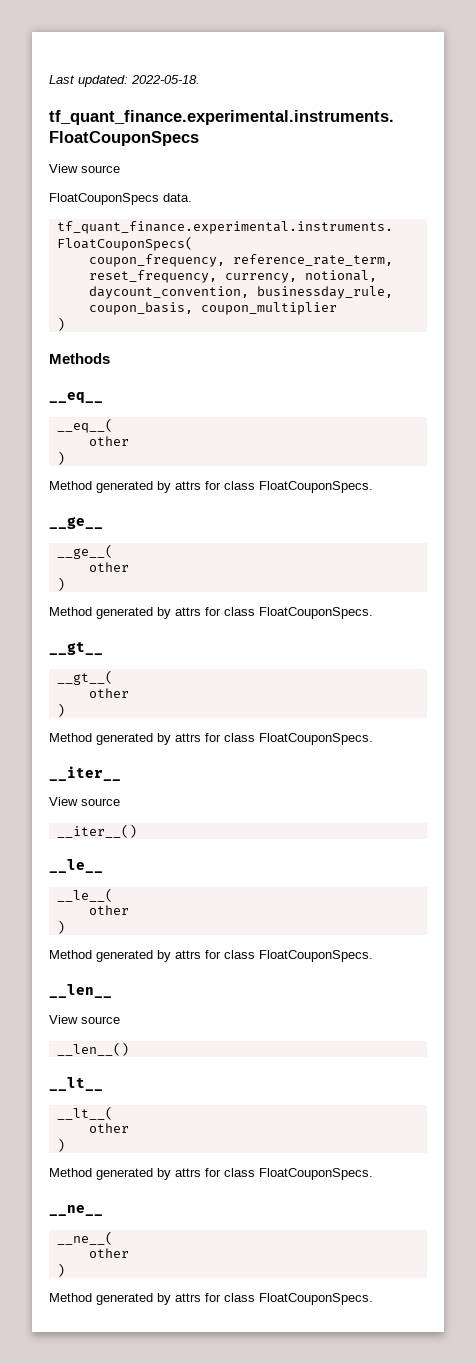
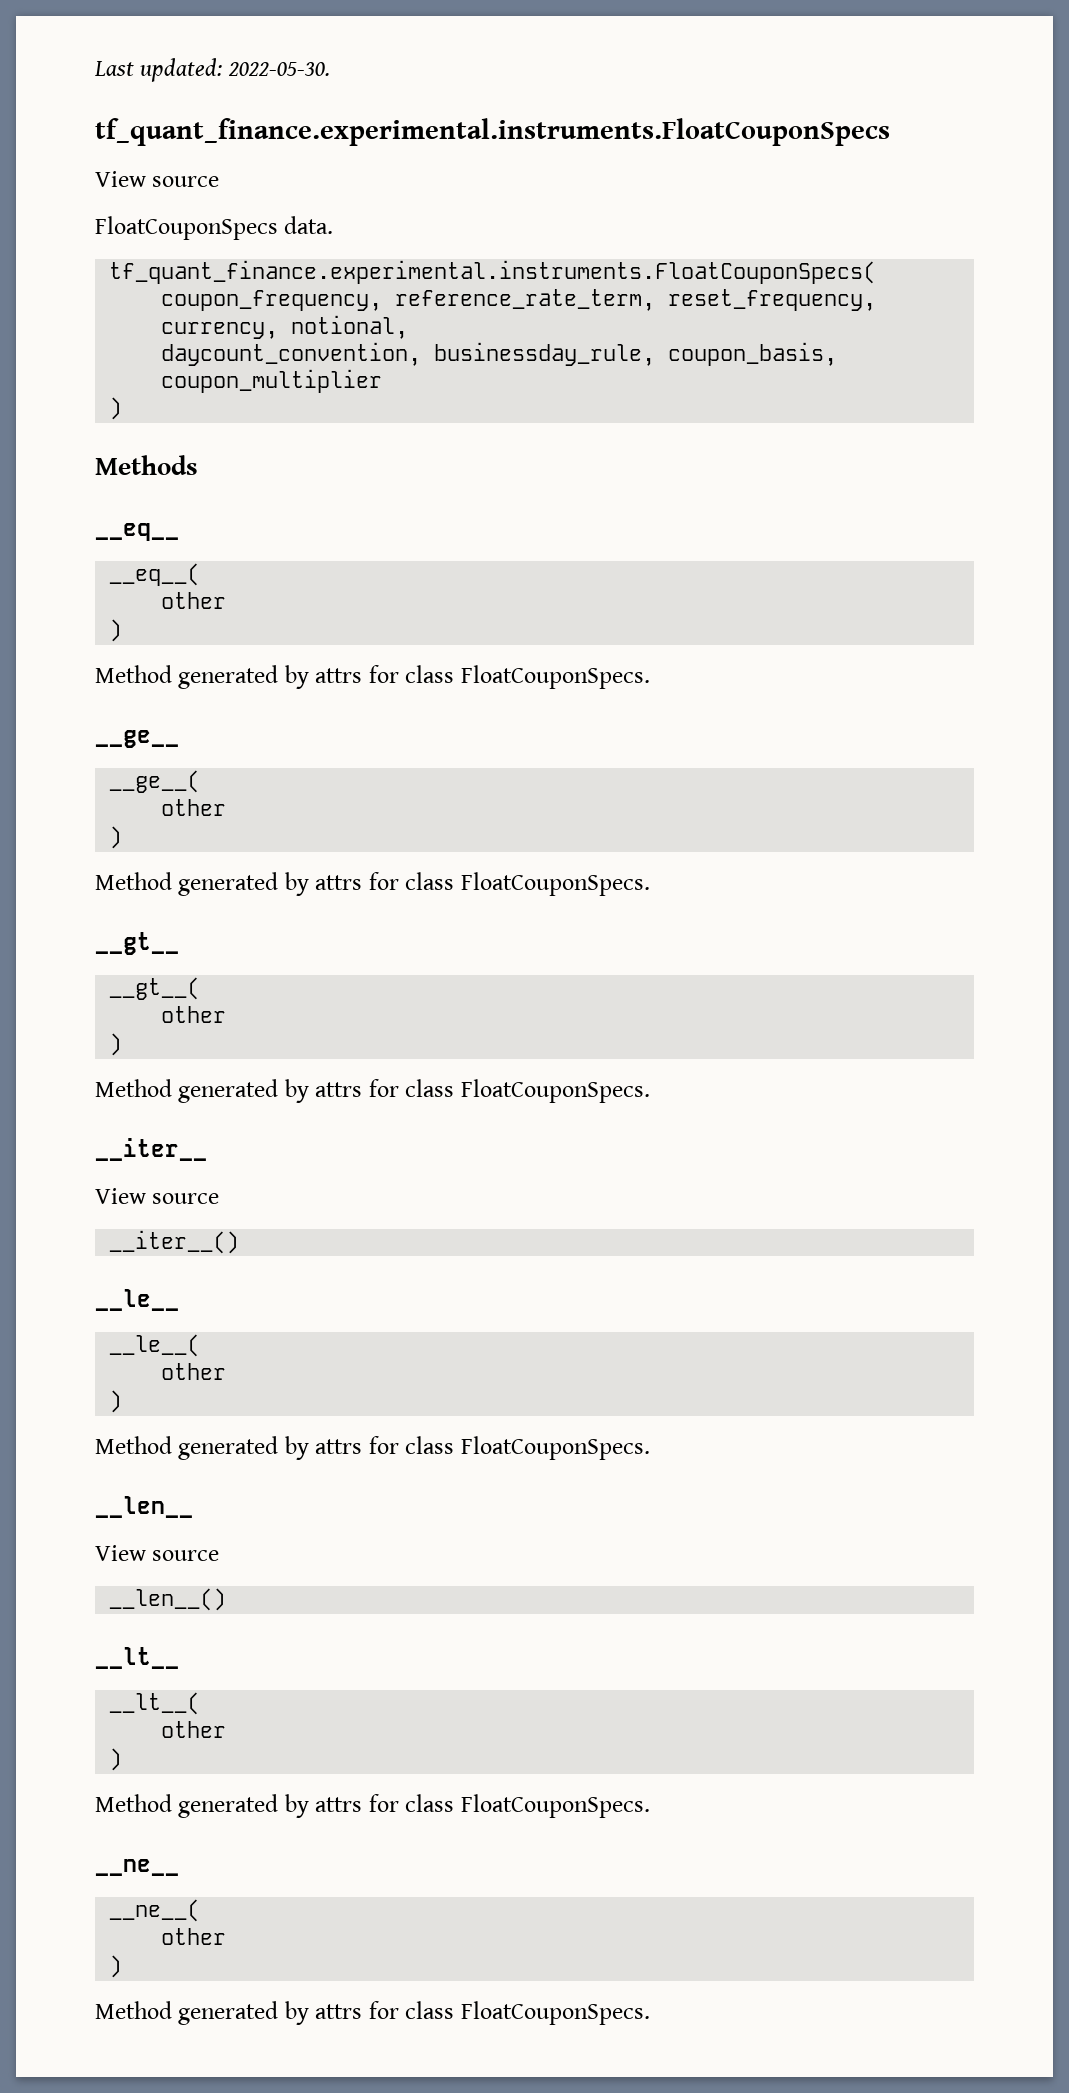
- Last updated: 2022-05-18.
+ Last updated: 2022-05-30.

